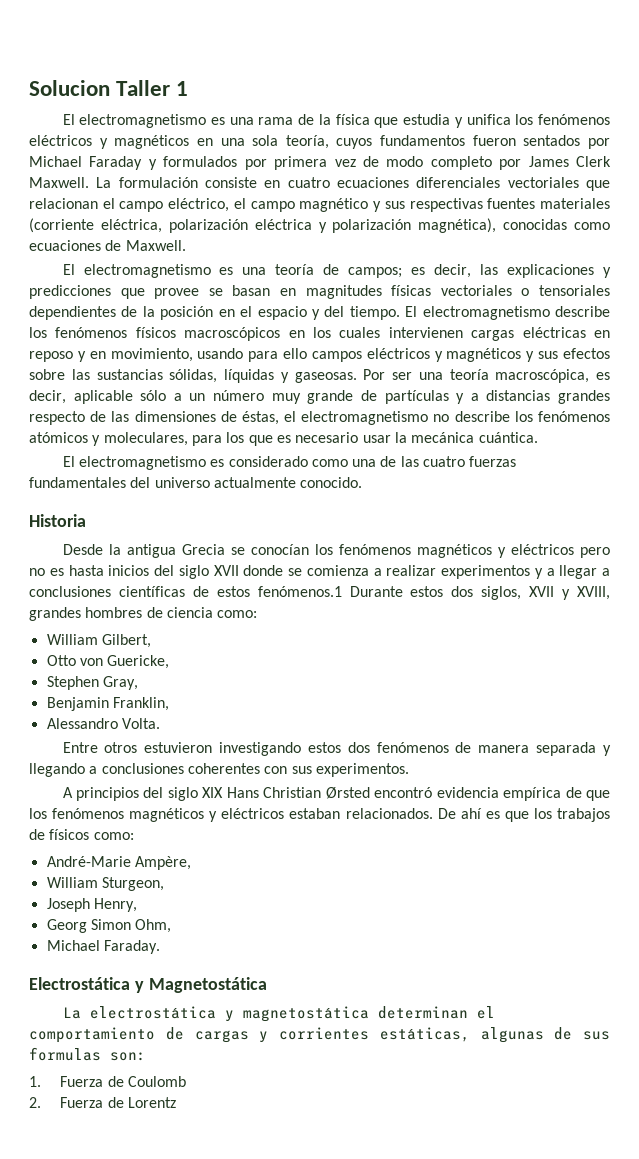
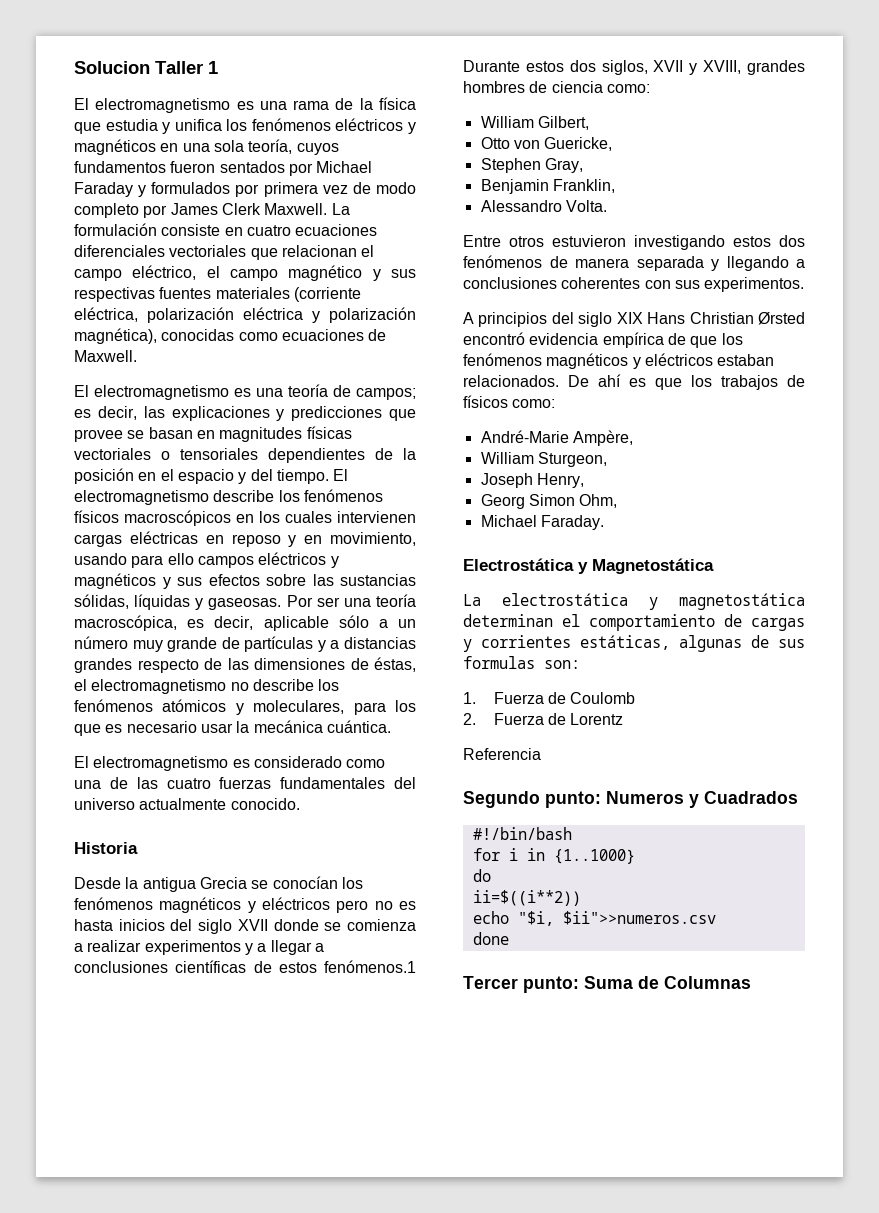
+ Referencia
+ Segundo punto: Numeros y Cuadrados
+ #!/bin/bash
+ for i in {1..1000}
+ do
+ ii=$((i**2))
+ echo "$i, $ii">>numeros.csv
+ done
+ Tercer punto: Suma de Columnas

